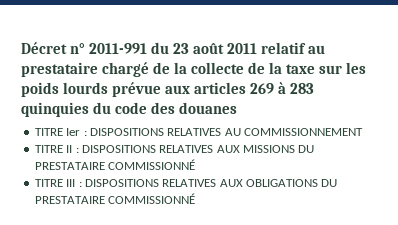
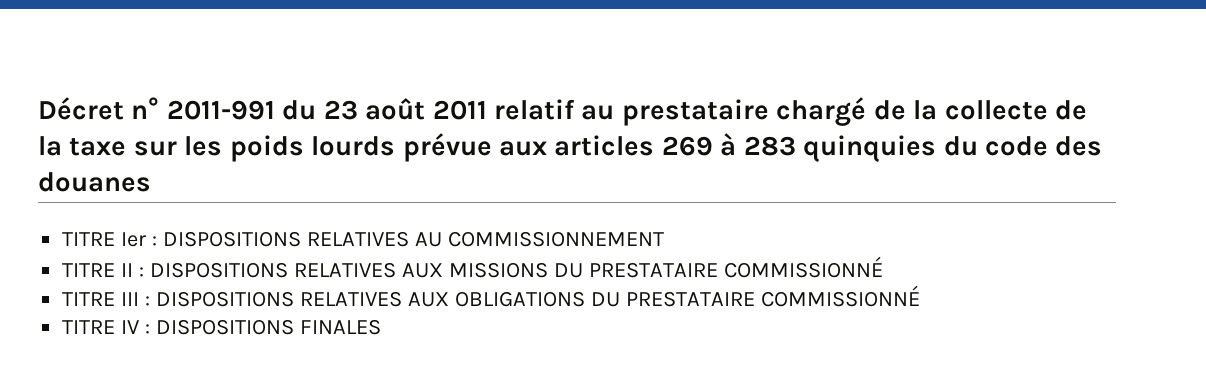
+ TITRE IV : DISPOSITIONS FINALES

